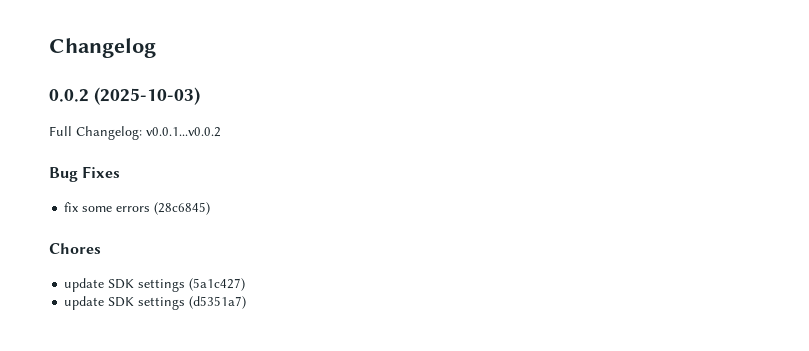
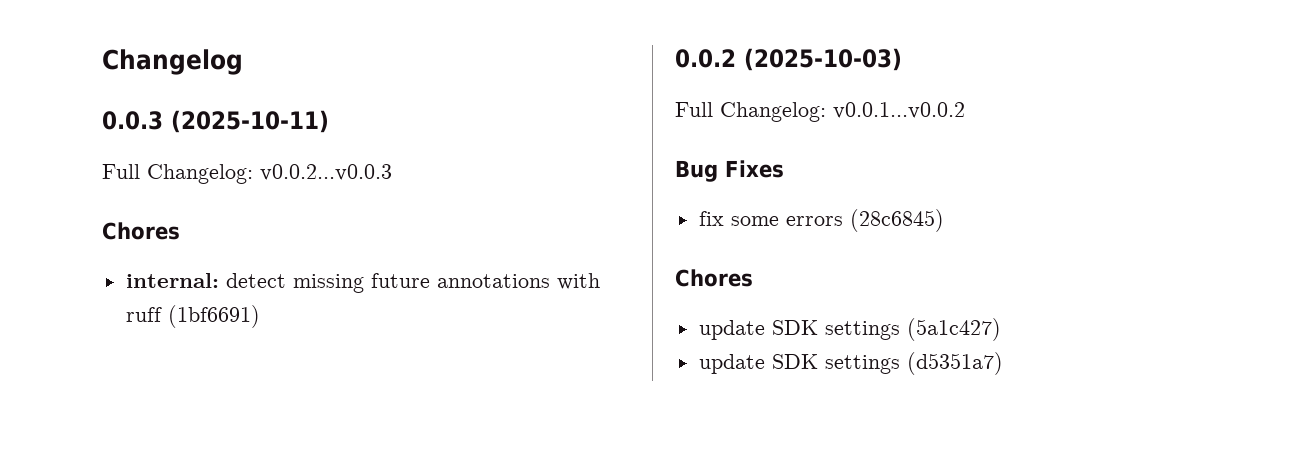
+ 0.0.3 (2025-10-11)
+ Full Changelog: v0.0.2...v0.0.3
+ Chores
+ internal: detect missing future annotations with ruff (1bf6691)

